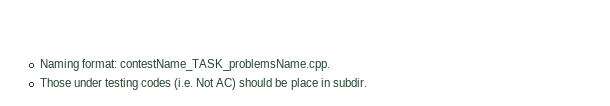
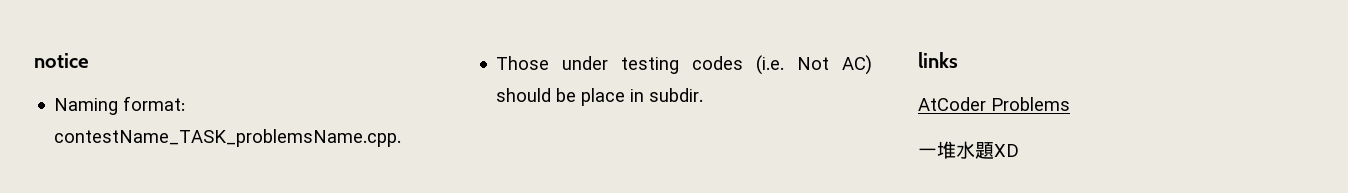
+ notice
+ links
+ AtCoder Problems
+ 一堆水題XD

